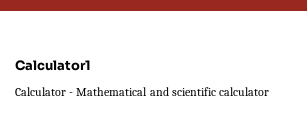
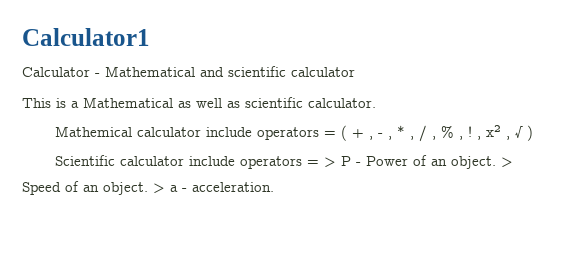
+ This is a Mathematical as well as scientific calculator.
+ Mathemical calculator include operators = ( + , - , * , / , % , ! , x² , √ )
+ Scientific calculator include operators = > P - Power of an object. > Speed of an object. > a - acceleration.

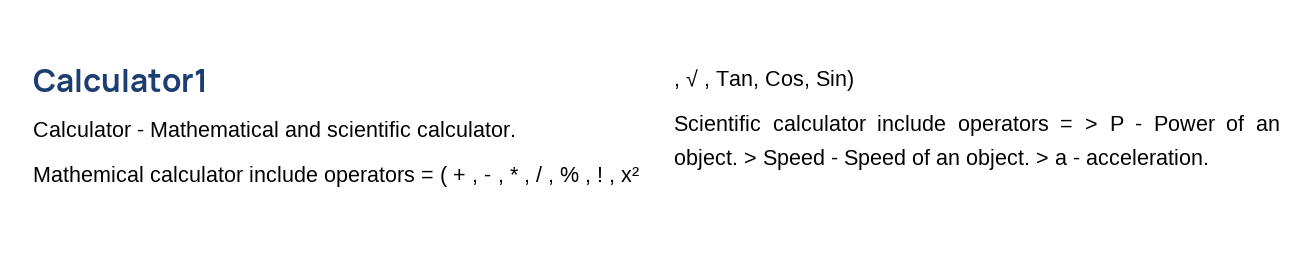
- Calculator - Mathematical and scientific calculator
- This is a Mathematical as well as scientific calculator.
+ Calculator - Mathematical and scientific calculator.
- Mathemical calculator include operators = ( + , - , * , / , % , ! , x² , √ )
+ Mathemical calculator include operators = ( + , - , * , / , % , ! , x² , √ , Tan, Cos, Sin)
- > Speed of an object.
+ > Speed - Speed of an object.

